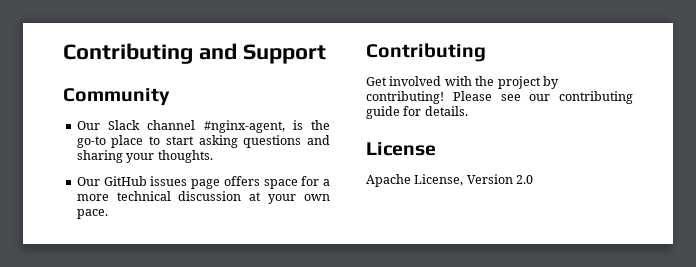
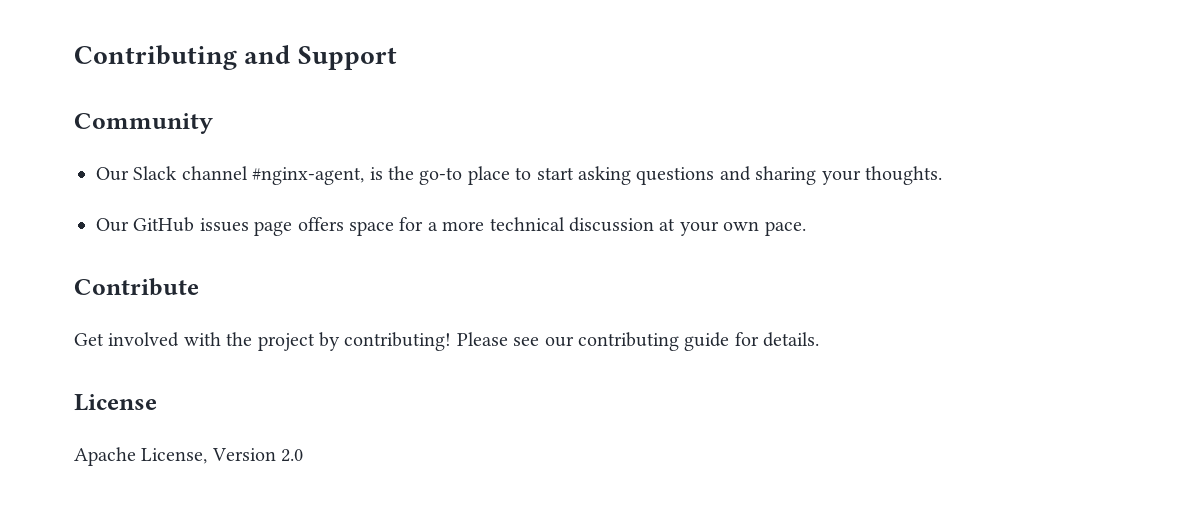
  Our GitHub issues page offers space for a more technical discussion at your own pace.
- Contributing
+ Contribute

